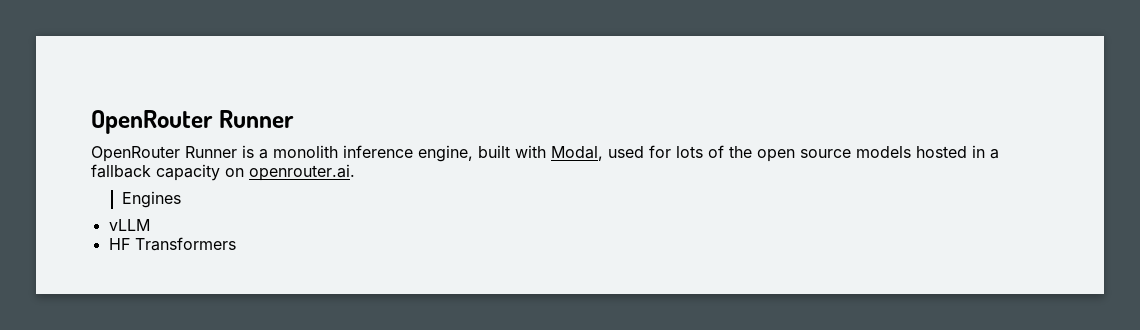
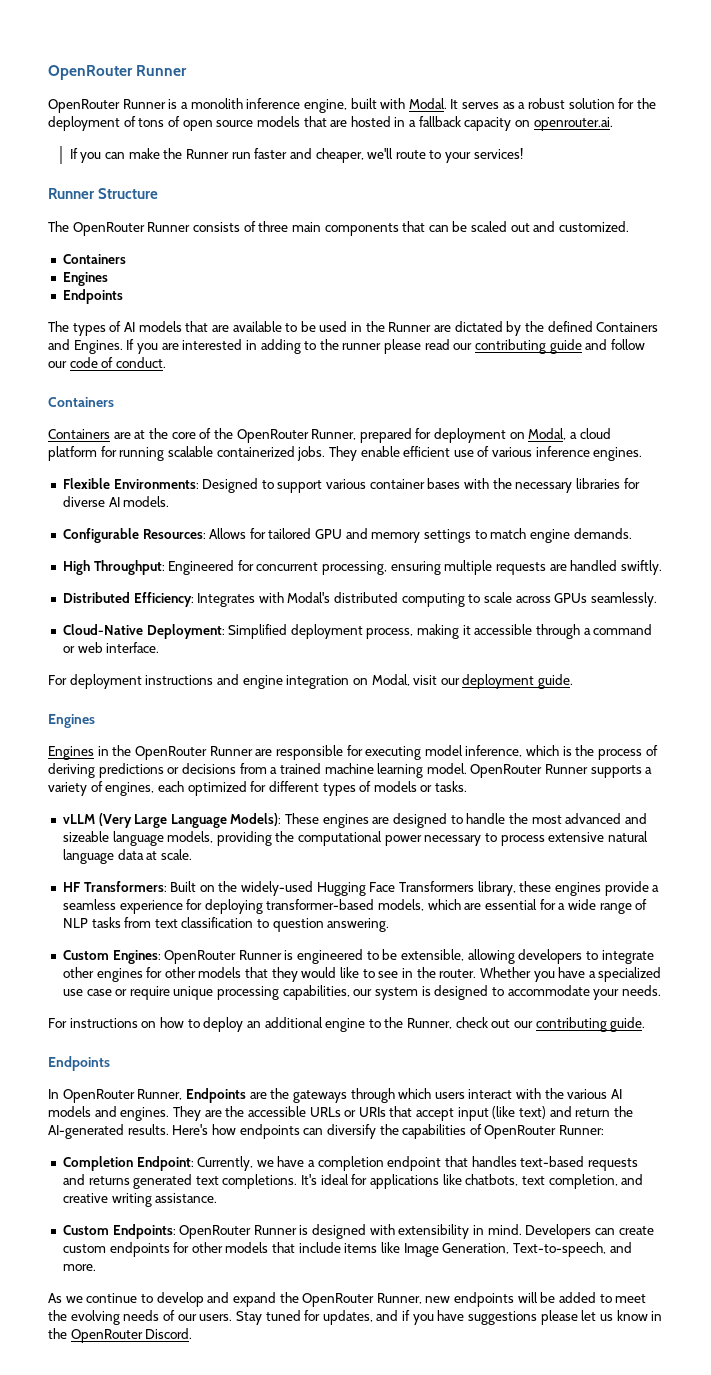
- OpenRouter Runner is a monolith inference engine, built with Modal, used for lots of the open source models hosted in a fallback capacity on openrouter.ai.
+ OpenRouter Runner is a monolith inference engine, built with Modal. It serves as a robust solution for the deployment of tons of open source models that are hosted in a fallback capacity on openrouter.ai.
+ If you can make the Runner run faster and cheaper, we'll route to your services!
+ Runner Structure
+ The OpenRouter Runner consists of three main components that can be scaled out and customized.
+ Containers
  Engines
- vLLM
- HF Transformers
+ Endpoints
+ The types of AI models that are available to be used in the Runner are dictated by the defined Containers and Engines. If you are interested in adding to the runner please read our contributing guide and follow our code of conduct.
+ Containers
+ Containers are at the core of the OpenRouter Runner, prepared for deployment on Modal, a cloud platform for running scalable containerized jobs. They enable efficient use of various inference engines.
+ Flexible Environments: Designed to support various container bases with the necessary libraries for diverse AI models.
+ Configurable Resources: Allows for tailored GPU and memory settings to match engine demands.
+ High Throughput: Engineered for concurrent processing, ensuring multiple requests are handled swiftly.
+ Distributed Efficiency: Integrates with Modal's distributed computing to scale across GPUs seamlessly.
+ Cloud-Native Deployment: Simplified deployment process, making it accessible through a command or web interface.
+ For deployment instructions and engine integration on Modal, visit our deployment guide.
+ Engines
+ Engines in the OpenRouter Runner are responsible for executing model inference, which is the process of deriving predictions or decisions from a trained machine learning model. OpenRouter Runner supports a variety of engines, each optimized for different types of models or tasks.
+ vLLM (Very Large Language Models): These engines are designed to handle the most advanced and sizeable language models, providing the computational power necessary to process extensive natural language data at scale.
+ HF Transformers: Built on the widely-used Hugging Face Transformers library, these engines provide a seamless experience for deploying transformer-based models, which are essential for a wide range of NLP tasks from text classification to question answering.
+ Custom Engines: OpenRouter Runner is engineered to be extensible, allowing developers to integrate other engines for other models that they would like to see in the router. Whether you have a specialized use case or require unique processing capabilities, our system is designed to accommodate your needs.
+ For instructions on how to deploy an additional engine to the Runner, check out our contributing guide.
+ Endpoints
+ In OpenRouter Runner, Endpoints are the gateways through which users interact with the various AI models and engines. They are the accessible URLs or URIs that accept input (like text) and return the AI-generated results. Here's how endpoints can diversify the capabilities of OpenRouter Runner:
+ Completion Endpoint: Currently, we have a completion endpoint that handles text-based requests and returns generated text completions. It's ideal for applications like chatbots, text completion, and creative writing assistance.
+ Custom Endpoints: OpenRouter Runner is designed with extensibility in mind. Developers can create custom endpoints for other models that include items like Image Generation, Text-to-speech, and more.
+ As we continue to develop and expand the OpenRouter Runner, new endpoints will be added to meet the evolving needs of our users. Stay tuned for updates, and if you have suggestions please let us know in the OpenRouter Discord.

